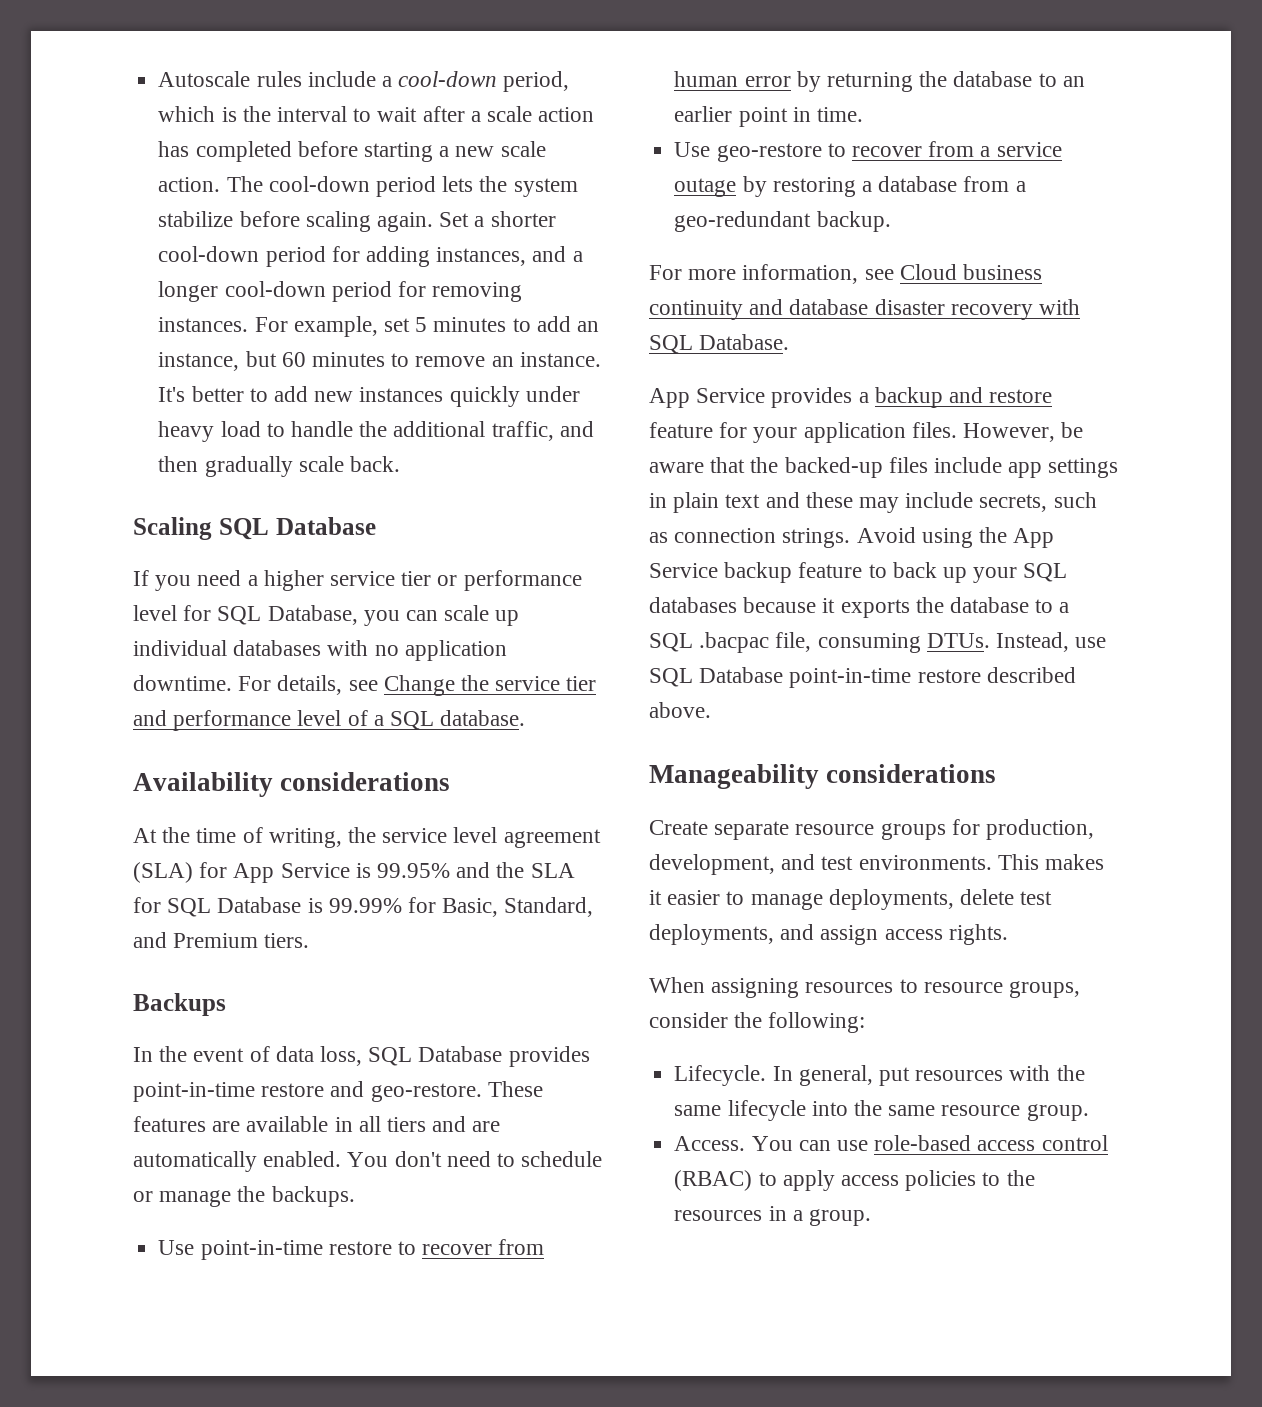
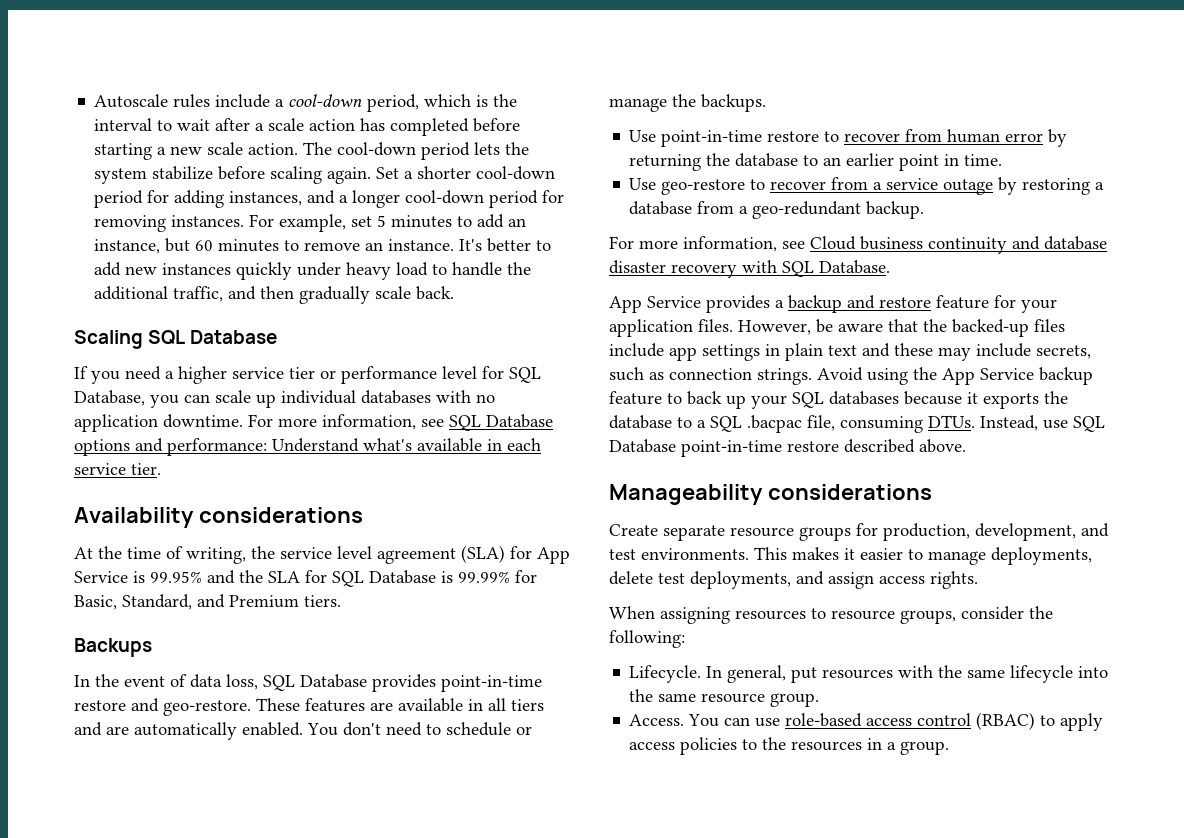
- For details, see Change the service tier and performance level of a SQL database.
+ For more information, see SQL Database options and performance: Understand what's available in each service tier.

